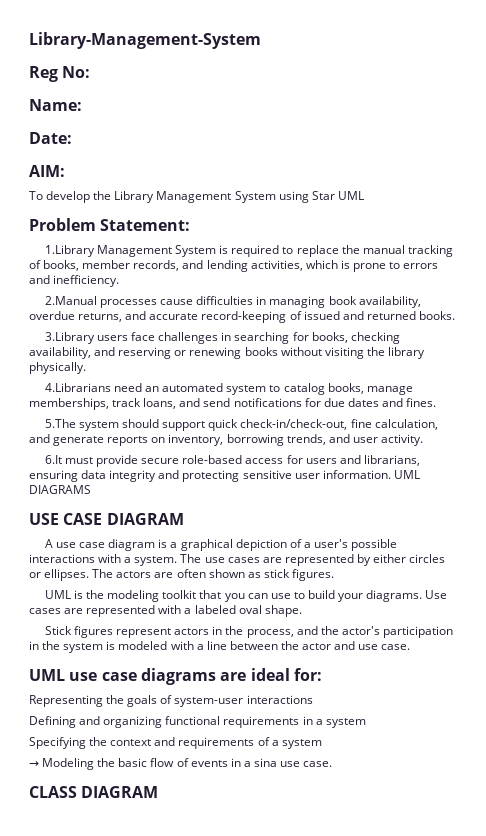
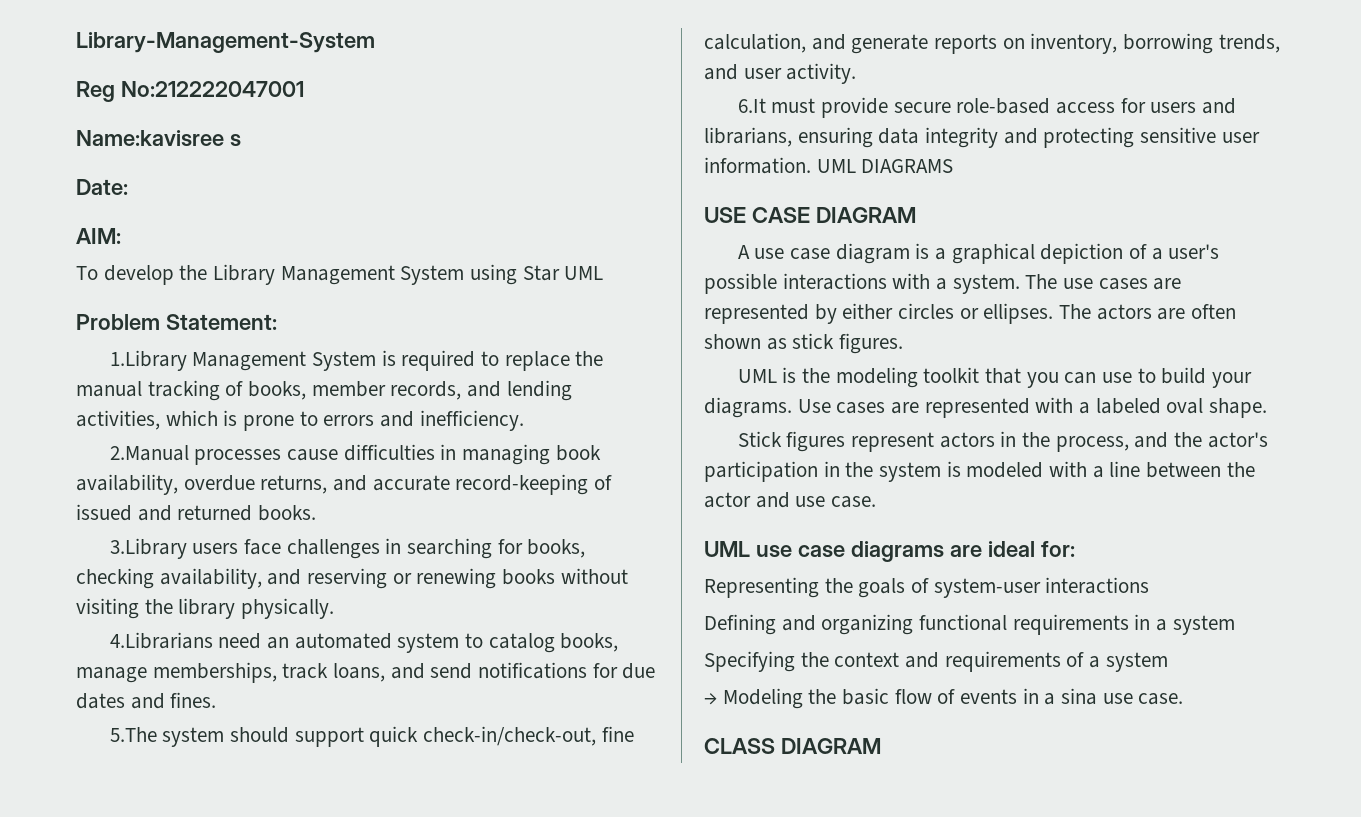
- Reg No:
- Name:
+ Reg No:212222047001
+ Name:kavisree s

